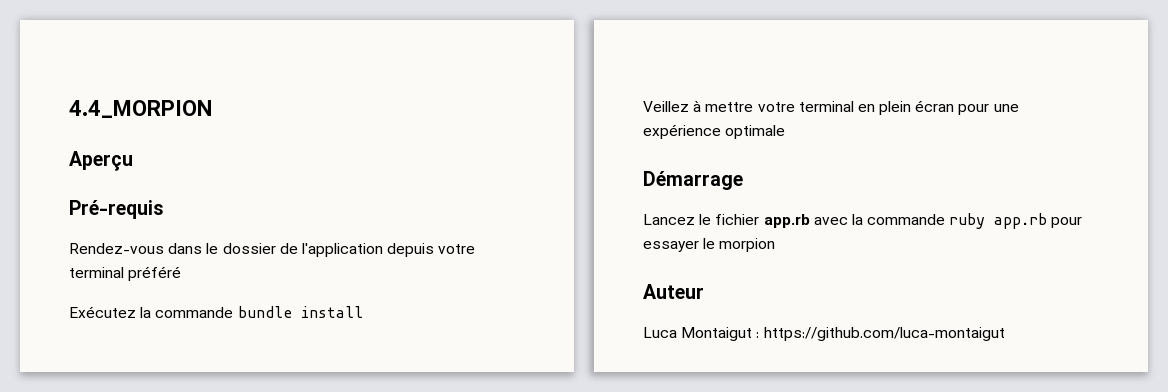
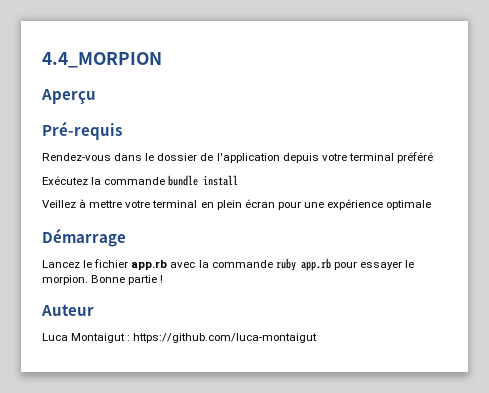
- Lancez le fichier app.rb avec la commande ruby app.rb pour essayer le morpion
+ Lancez le fichier app.rb avec la commande ruby app.rb pour essayer le morpion. Bonne partie !

